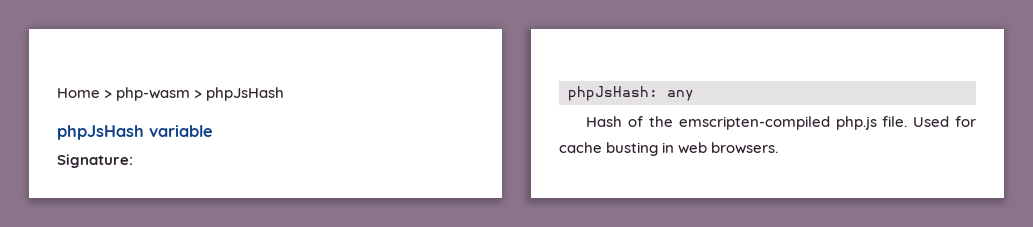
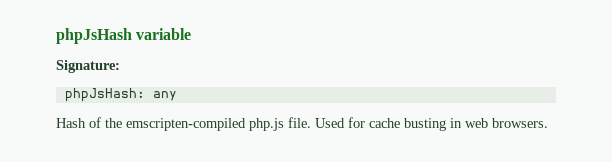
- Home > php-wasm > phpJsHash

